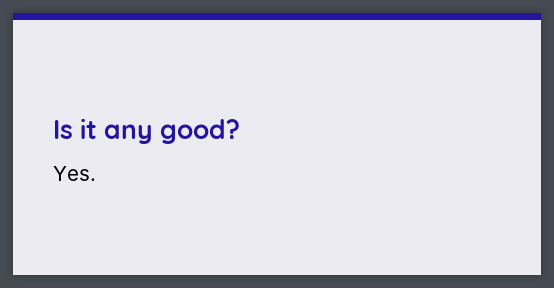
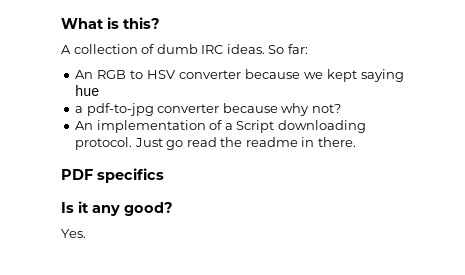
+ What is this?
+ A collection of dumb IRC ideas. So far:
+ An RGB to HSV converter because we kept saying hue
+ a pdf-to-jpg converter because why not?
+ An implementation of a Script downloading protocol. Just go read the readme in there.
+ PDF specifics

